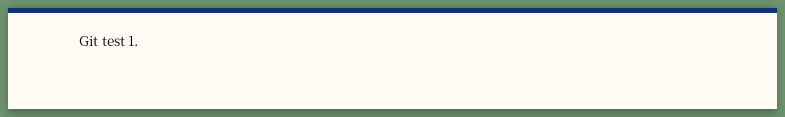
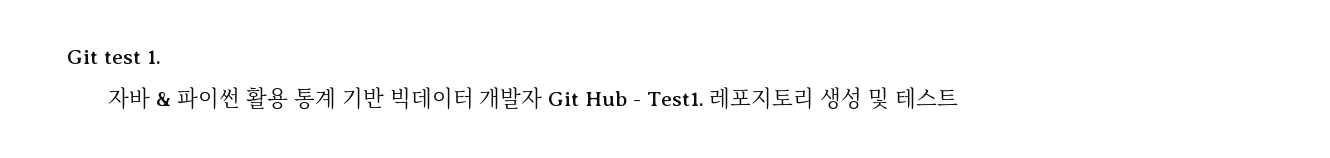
+ 자바 & 파이썬 활용 통계 기반 빅데이터 개발자 Git Hub - Test1. 레포지토리 생성 및 테스트

